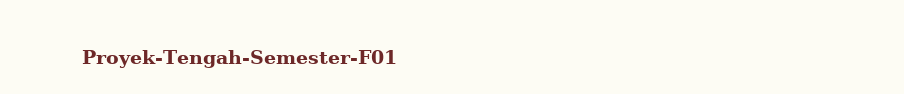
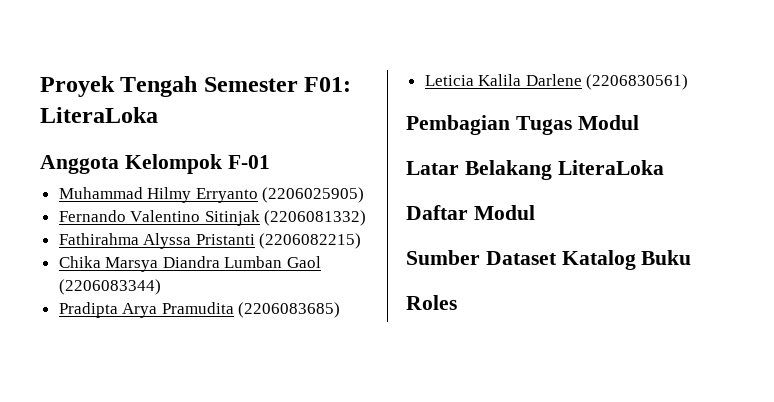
- Proyek-Tengah-Semester-F01
+ Proyek Tengah Semester F01: LiteraLoka
+ Anggota Kelompok F-01
+ Muhammad Hilmy Erryanto (2206025905)
+ Fernando Valentino Sitinjak (2206081332)
+ Fathirahma Alyssa Pristanti (2206082215)
+ Chika Marsya Diandra Lumban Gaol (2206083344)
+ Pradipta Arya Pramudita (2206083685)
+ Leticia Kalila Darlene (2206830561)
+ Pembagian Tugas Modul
+ Latar Belakang LiteraLoka
+ Daftar Modul
+ Sumber Dataset Katalog Buku
+ Roles

